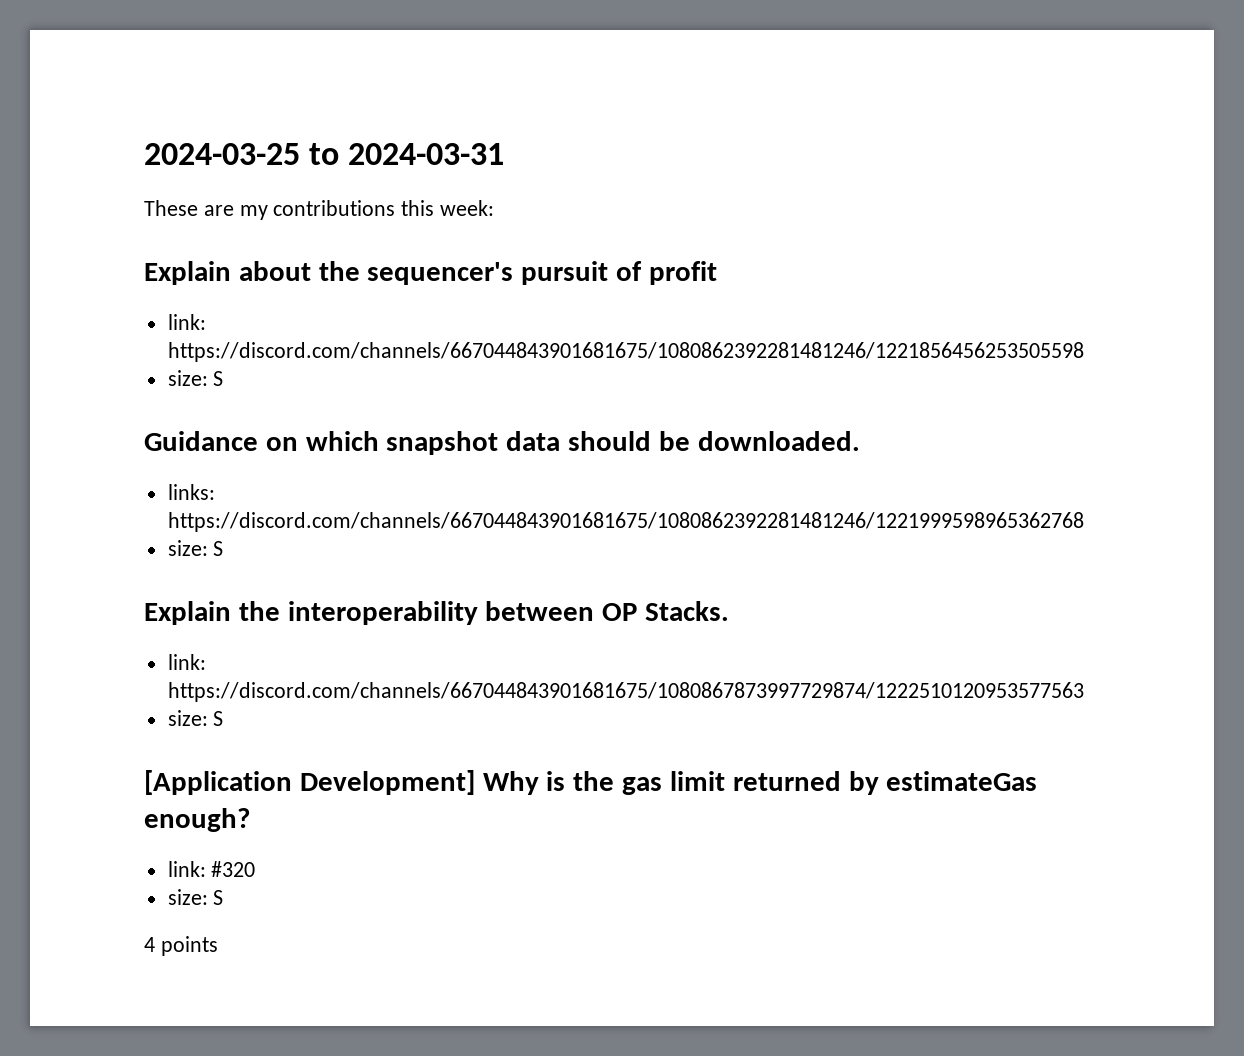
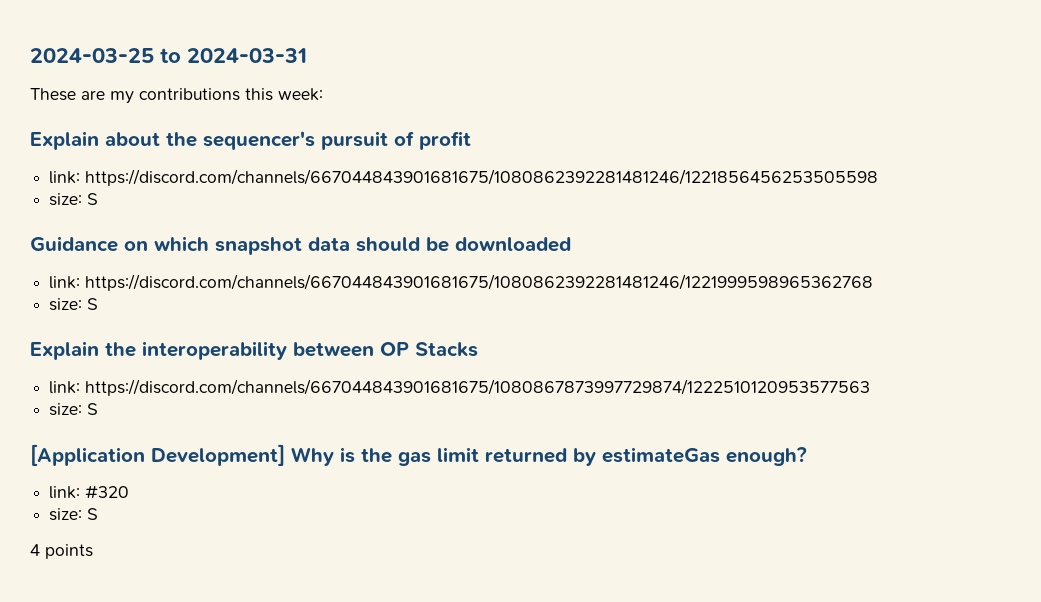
- Guidance on which snapshot data should be downloaded.
- links: https://discord.com/channels/667044843901681675/1080862392281481246/1221999598965362768
+ Guidance on which snapshot data should be downloaded
+ link: https://discord.com/channels/667044843901681675/1080862392281481246/1221999598965362768
- Explain the interoperability between OP Stacks.
+ Explain the interoperability between OP Stacks

